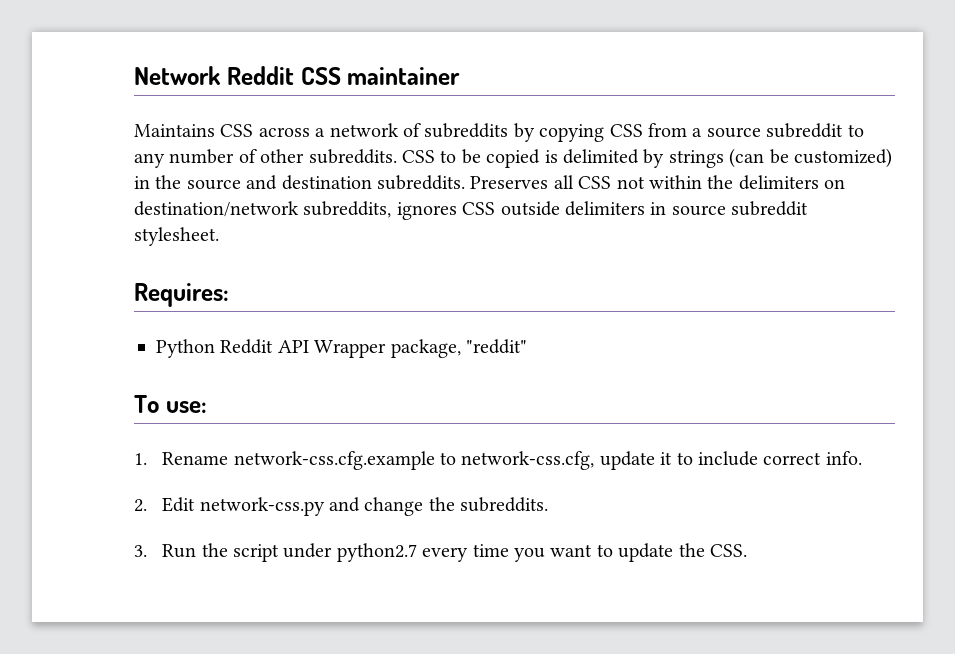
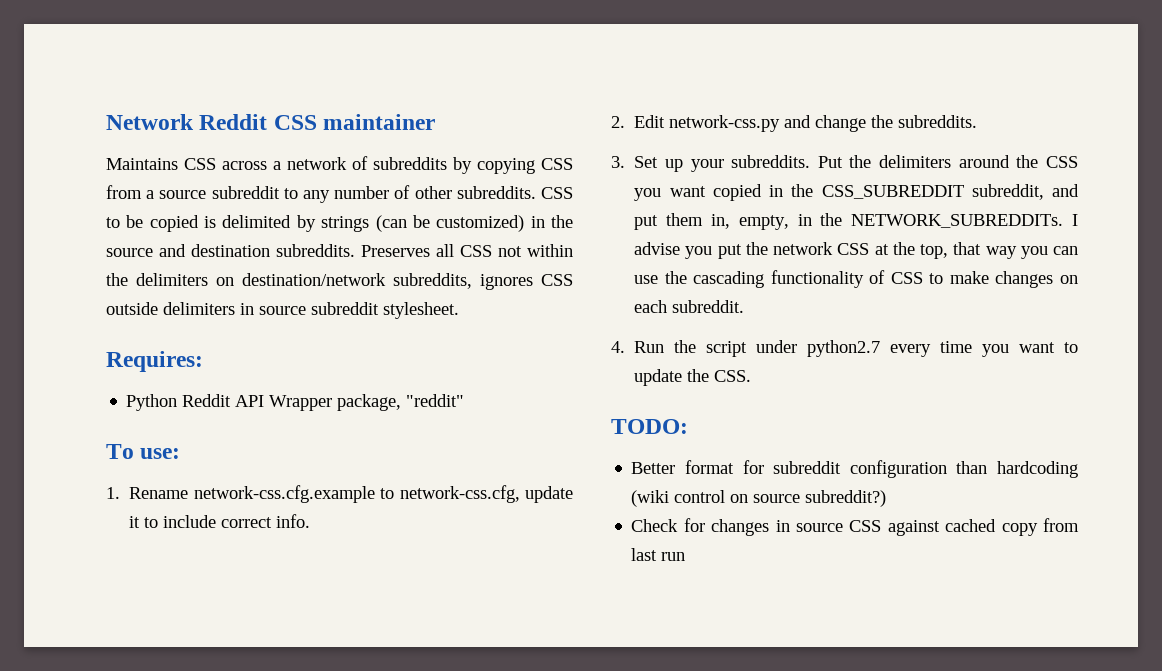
- 3. Run the script under python2.7 every time you want to update the CSS.
+ 3. Set up your subreddits. Put the delimiters around the CSS you want copied in the CSS_SUBREDDIT subreddit, and put them in, empty, in the NETWORK_SUBREDDITs. I advise you put the network CSS at the top, that way you can use the cascading functionality of CSS to make changes on each subreddit.
+ 4. Run the script under python2.7 every time you want to update the CSS.
+ TODO:
+ Better format for subreddit configuration than hardcoding (wiki control on source subreddit?)
+ Check for changes in source CSS against cached copy from last run

